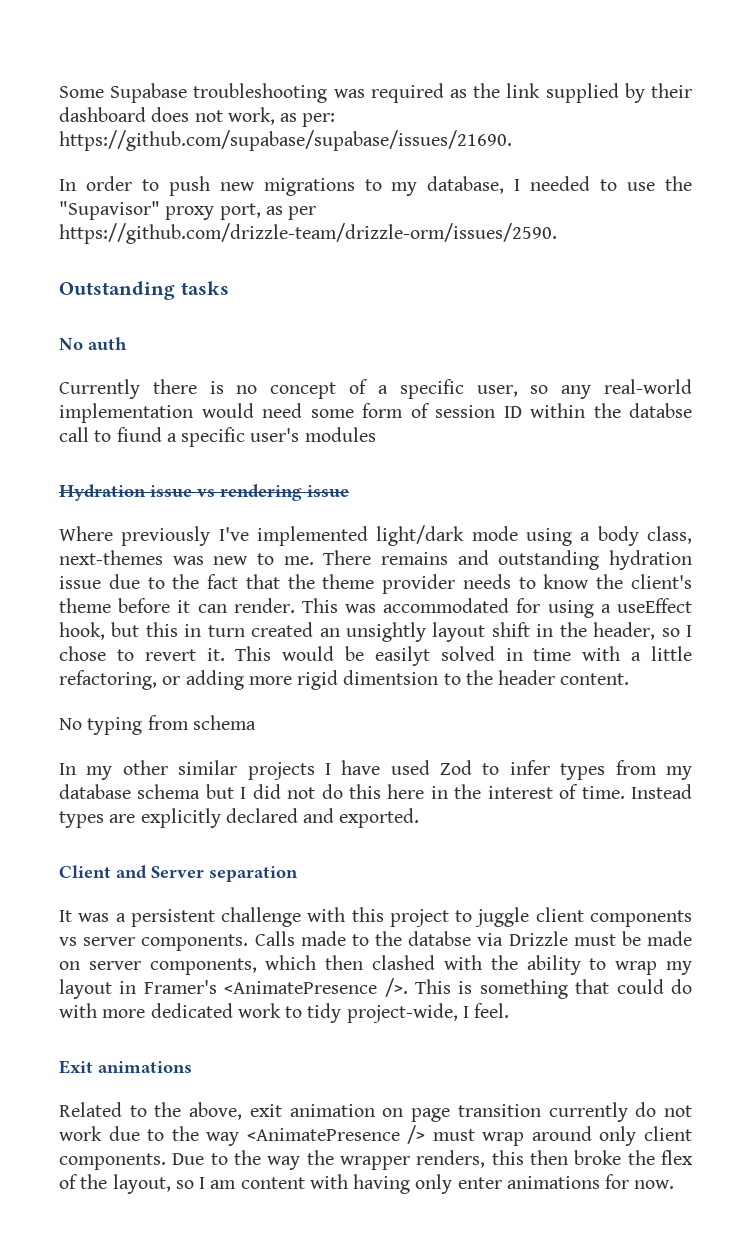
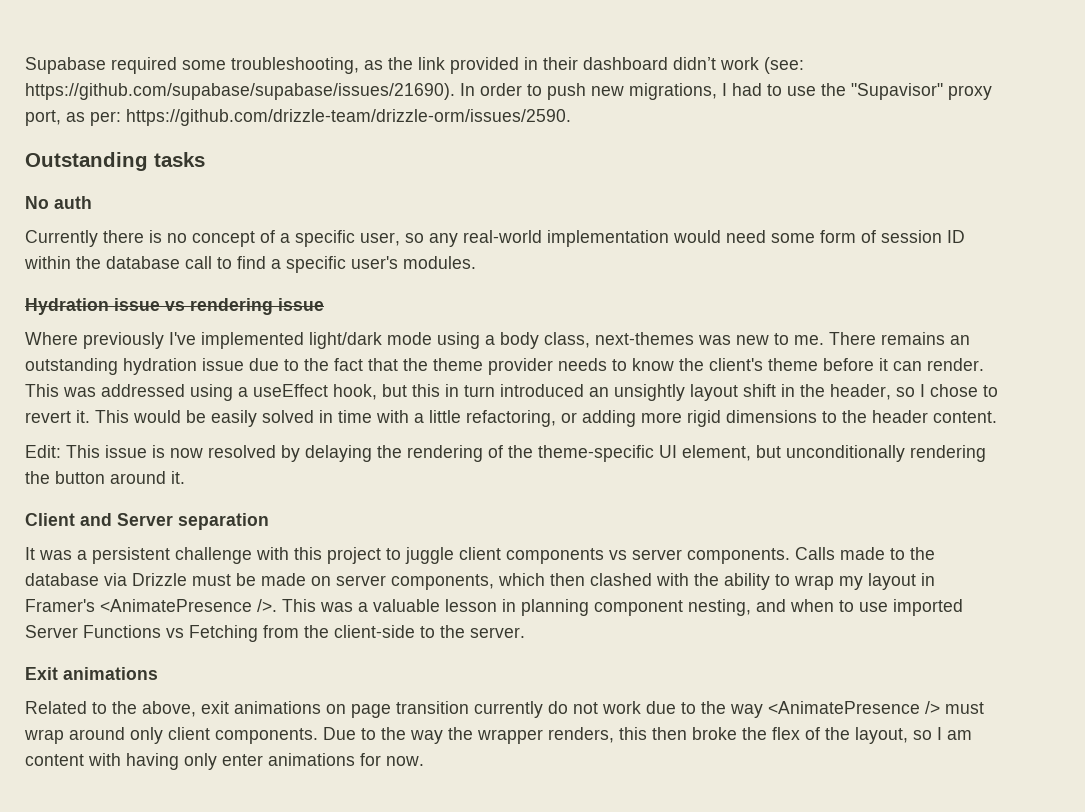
- Some Supabase troubleshooting was required as the link supplied by their dashboard does not work, as per: https://github.com/supabase/supabase/issues/21690.
- In order to push new migrations to my database, I needed to use the "Supavisor" proxy port, as per https://github.com/drizzle-team/drizzle-orm/issues/2590.
+ Supabase required some troubleshooting, as the link provided in their dashboard didn’t work (see: https://github.com/supabase/supabase/issues/21690). In order to push new migrations, I had to use the "Supavisor" proxy port, as per: https://github.com/drizzle-team/drizzle-orm/issues/2590.
- Currently there is no concept of a specific user, so any real-world implementation would need some form of session ID within the databse call to fiund a specific user's modules
+ Currently there is no concept of a specific user, so any real-world implementation would need some form of session ID within the database call to find a specific user's modules.
- There remains and outstanding hydration issue due to the fact that the theme provider needs to know the client's theme before it can render.
+ There remains an outstanding hydration issue due to the fact that the theme provider needs to know the client's theme before it can render.
- This was accommodated for using a useEffect hook, but this in turn created an unsightly layout shift in the header, so I chose to revert it.
+ This was addressed using a useEffect hook, but this in turn introduced an unsightly layout shift in the header, so I chose to revert it.
- This would be easilyt solved in time with a little refactoring, or adding more rigid dimentsion to the header content.
+ This would be easily solved in time with a little refactoring, or adding more rigid dimensions to the header content.
- No typing from schema
- In my other similar projects I have used Zod to infer types from my database schema but I did not do this here in the interest of time. Instead types are explicitly declared and exported.
+ Edit: This issue is now resolved by delaying the rendering of the theme-specific UI element, but unconditionally rendering the button around it.
- Calls made to the databse via Drizzle must be made on server components, which then clashed with the ability to wrap my layout in Framer's <AnimatePresence />.
+ Calls made to the database via Drizzle must be made on server components, which then clashed with the ability to wrap my layout in Framer's <AnimatePresence />.
- This is something that could do with more dedicated work to tidy project-wide, I feel.
+ This was a valuable lesson in planning component nesting, and when to use imported Server Functions vs Fetching from the client-side to the server.
- Related to the above, exit animation on page transition currently do not work due to the way <AnimatePresence /> must wrap around only client components.
+ Related to the above, exit animations on page transition currently do not work due to the way <AnimatePresence /> must wrap around only client components.

